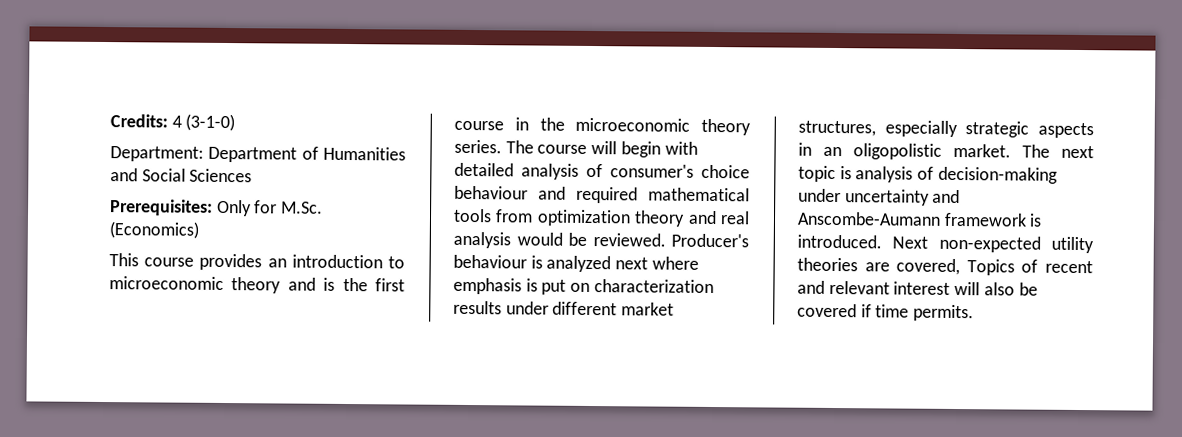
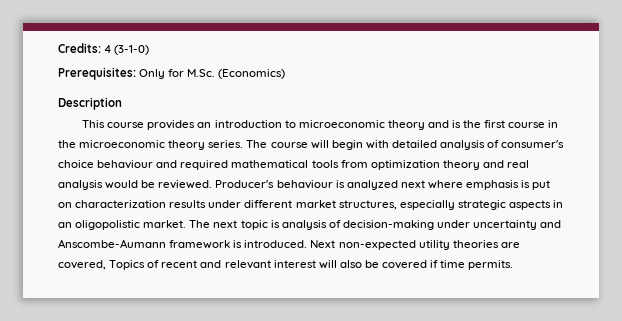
- Department: Department of Humanities and Social Sciences
+ Description

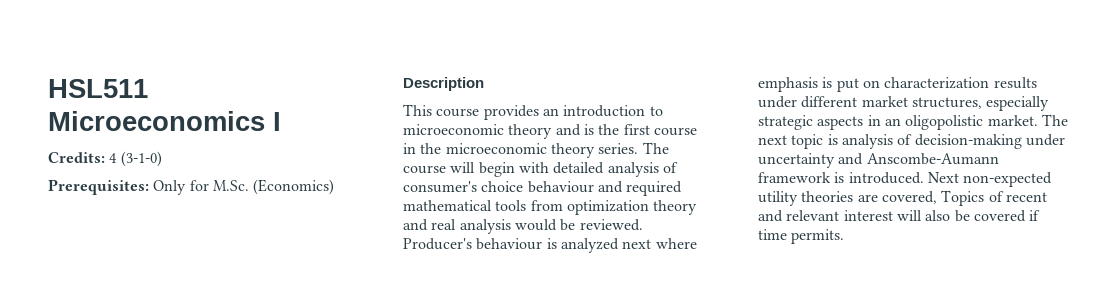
+ HSL511 Microeconomics I

